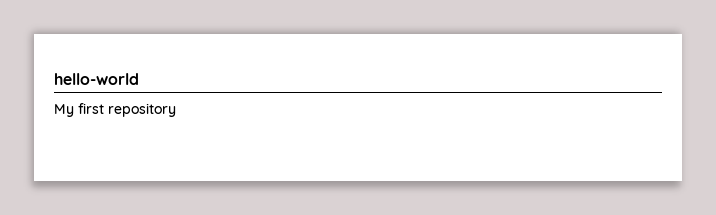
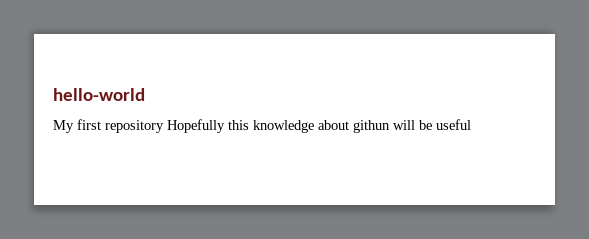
- My first repository
+ My first repository Hopefully this knowledge about githun will be useful

